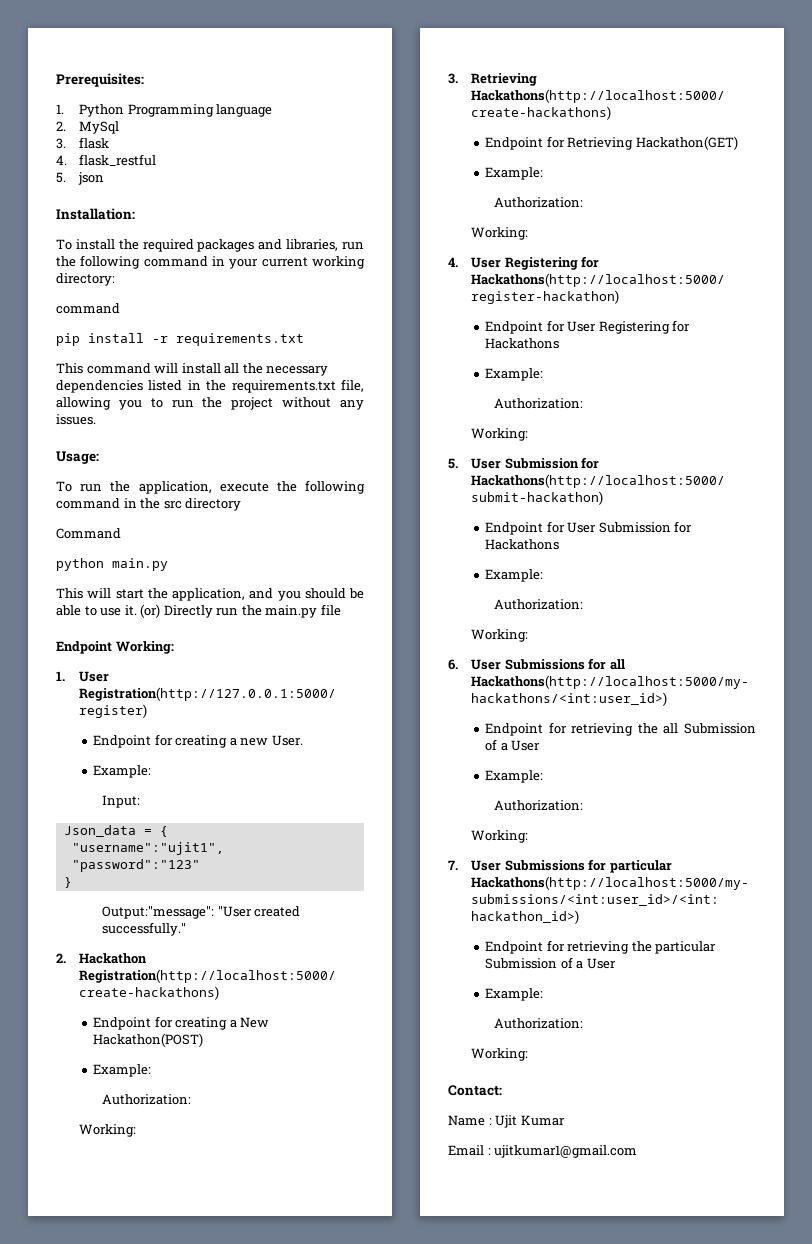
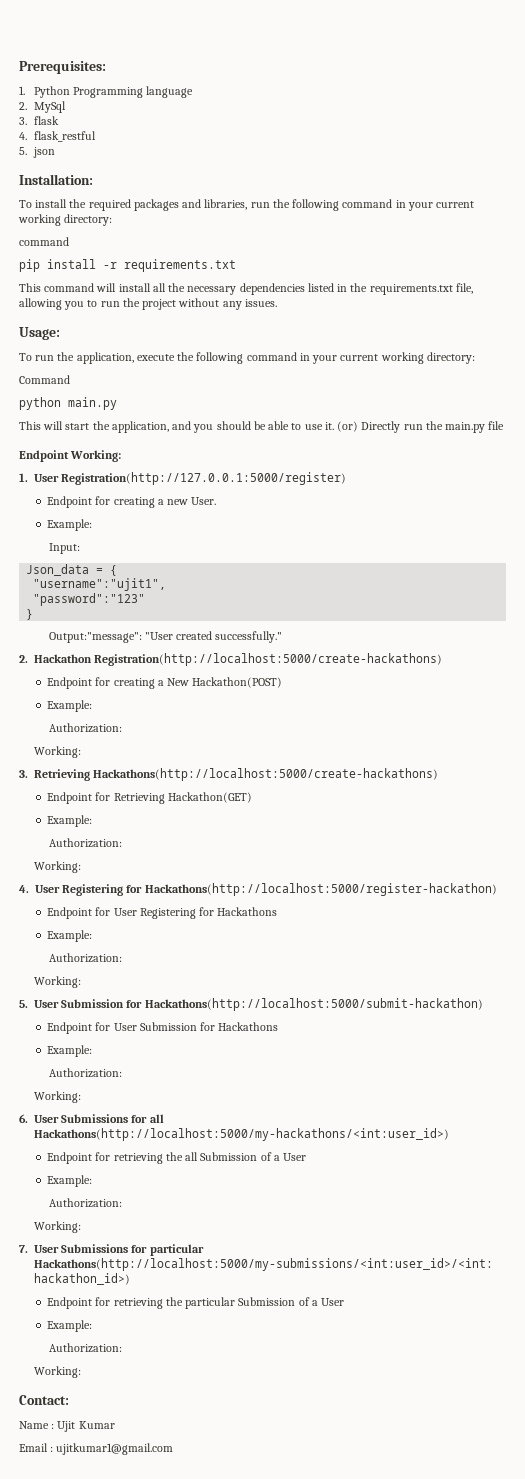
- To run the application, execute the following command in the src directory
+ To run the application, execute the following command in your current working directory:

